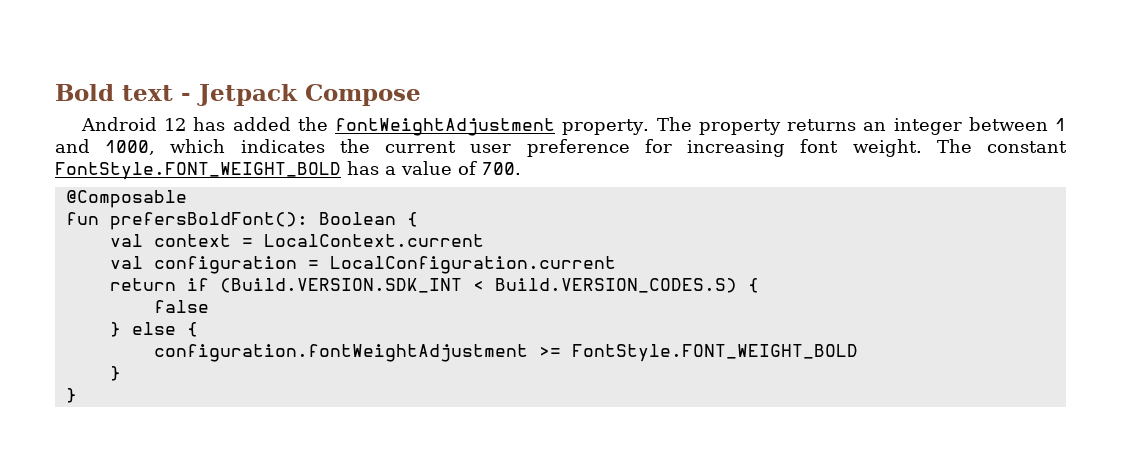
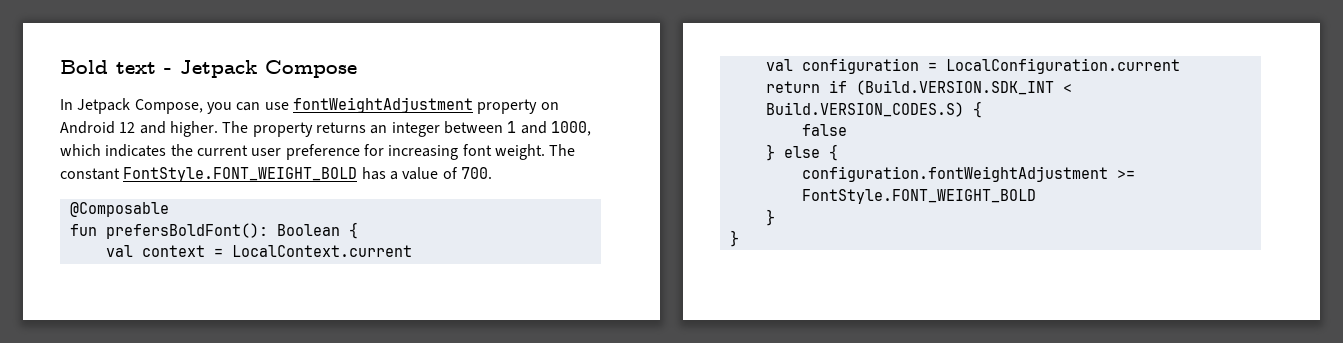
- Android 12 has added the fontWeightAdjustment property.
+ In Jetpack Compose, you can use fontWeightAdjustment property on Android 12 and higher.

